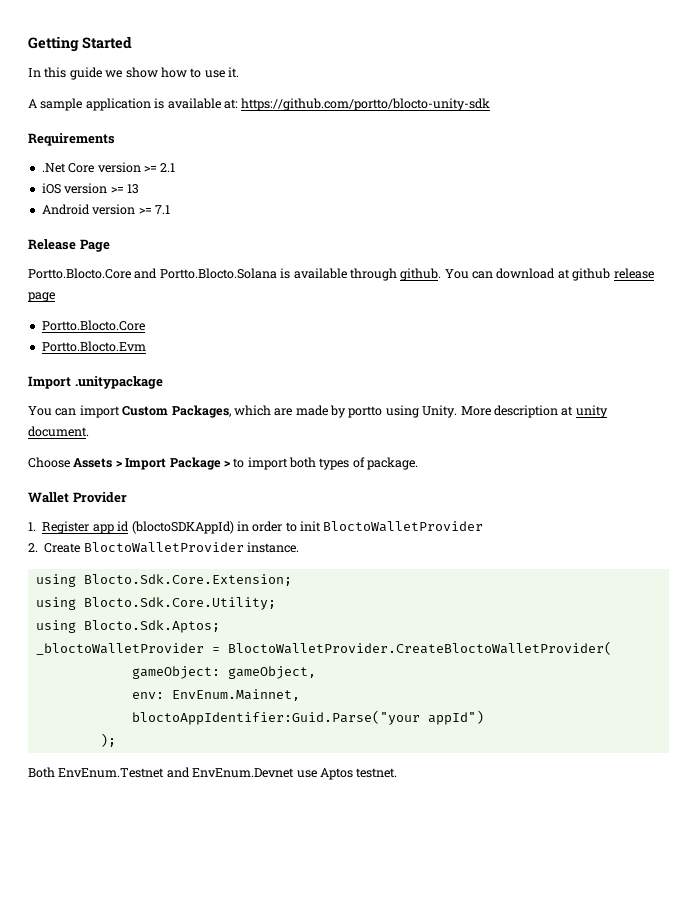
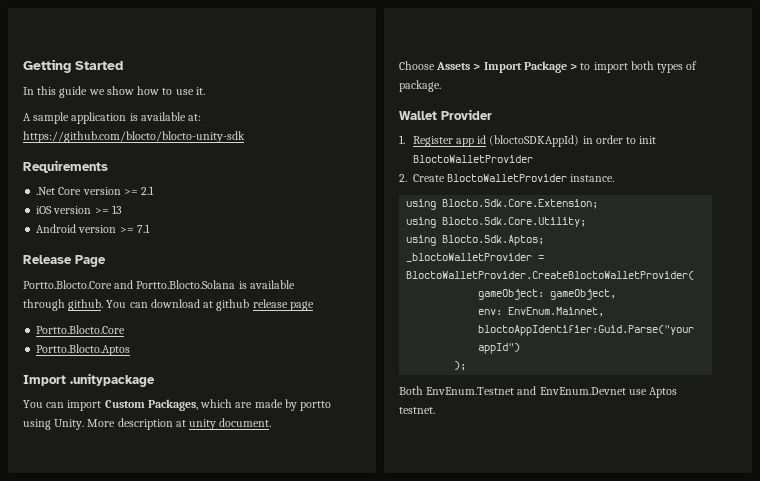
- A sample application is available at: https://github.com/portto/blocto-unity-sdk
+ A sample application is available at: https://github.com/blocto/blocto-unity-sdk
- Portto.Blocto.Evm
+ Portto.Blocto.Aptos

